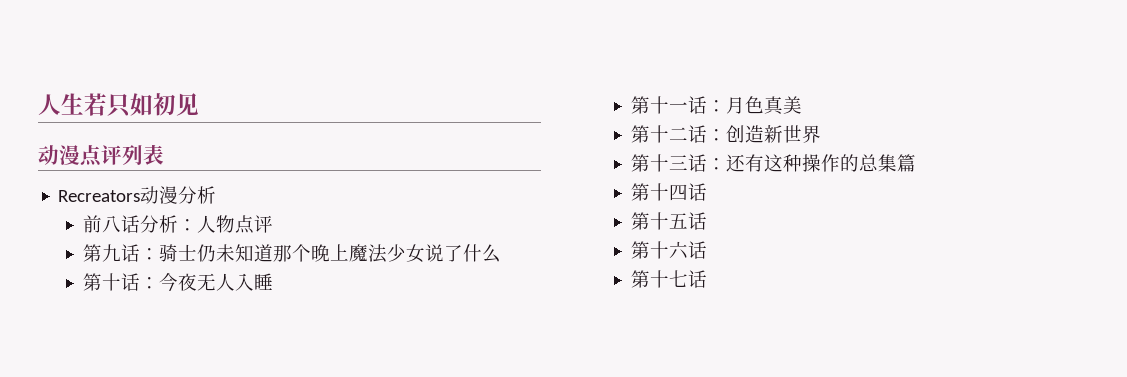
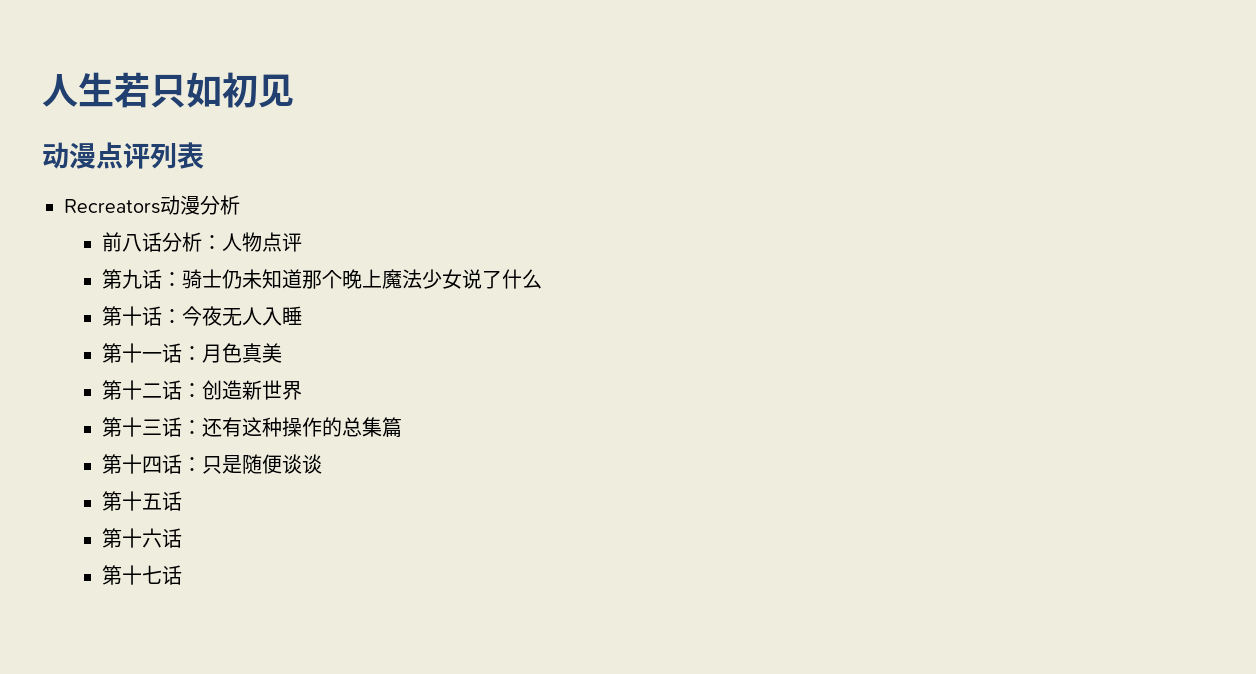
- 第十四话
+ 第十四话：只是随便谈谈

